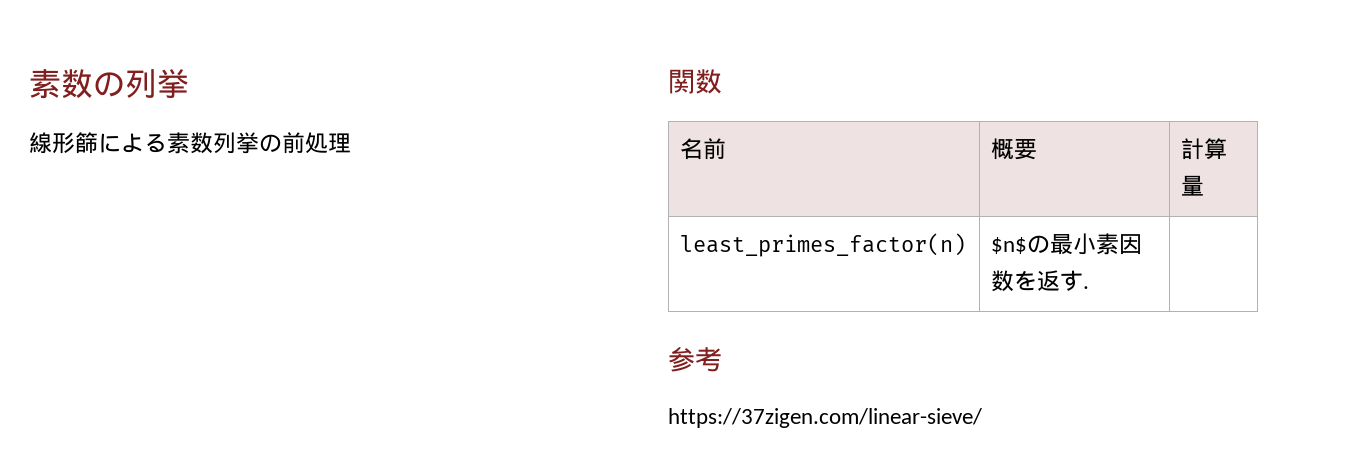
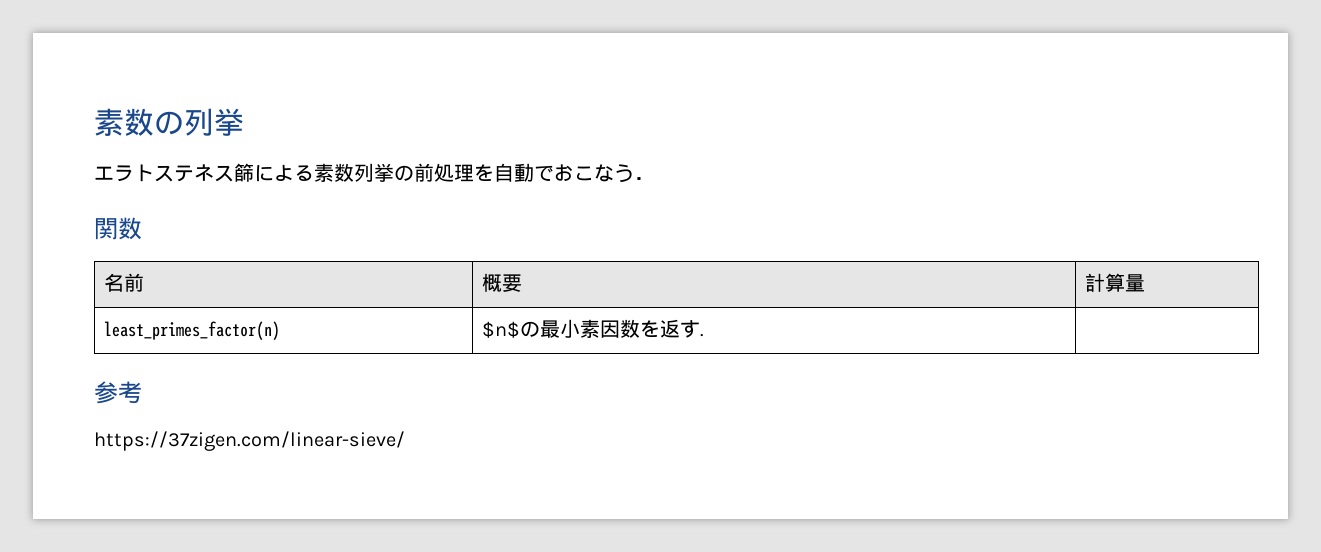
- 線形篩による素数列挙の前処理
+ エラトステネス篩による素数列挙の前処理を自動でおこなう．

